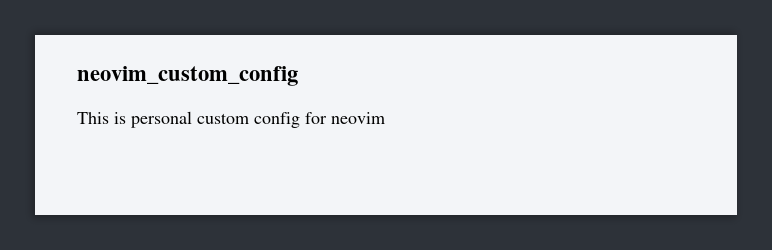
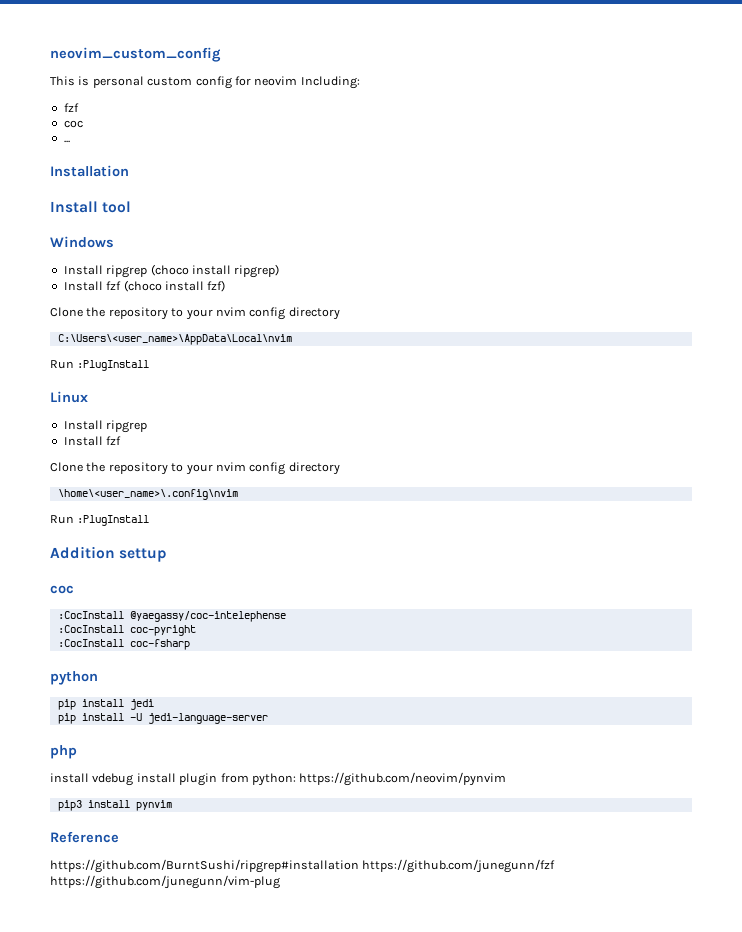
- This is personal custom config for neovim
+ This is personal custom config for neovim Including:
+ fzf
+ coc
+ ...
+ Installation
+ Install tool
+ Windows
+ Install ripgrep (choco install ripgrep)
+ Install fzf (choco install fzf)
+ Clone the repository to your nvim config directory
+ C:\Users\<user_name>\AppData\Local\nvim
+ Run :PlugInstall
+ Linux
+ Install ripgrep
+ Install fzf
+ Clone the repository to your nvim config directory
+ \home\<user_name>\.config\nvim
+ Run :PlugInstall
+ Addition settup
+ coc
+ :CocInstall @yaegassy/coc-intelephense
+ :CocInstall coc-pyright
+ :CocInstall coc-fsharp
+ python
+ pip install jedi
+ pip install -U jedi-language-server
+ php
+ install vdebug install plugin from python: https://github.com/neovim/pynvim
+ pip3 install pynvim
+ Reference
+ https://github.com/BurntSushi/ripgrep#installation https://github.com/junegunn/fzf https://github.com/junegunn/vim-plug

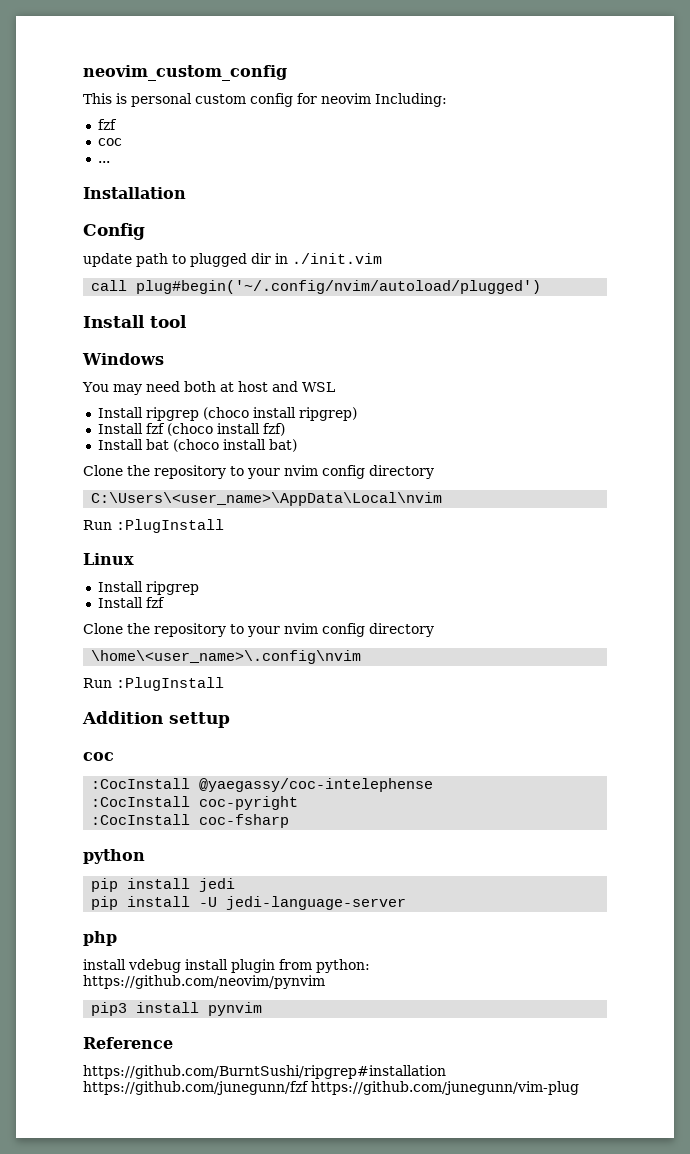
+ Config
+ update path to plugged dir in ./init.vim
+ call plug#begin('~/.config/nvim/autoload/plugged')
  Install tool
  Windows
+ You may need both at host and WSL
+ Install bat (choco install bat)

